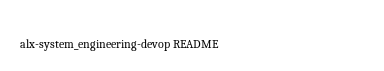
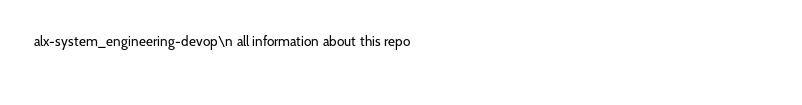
- alx-system_engineering-devop README
+ alx-system_engineering-devop\n all information about this repo

